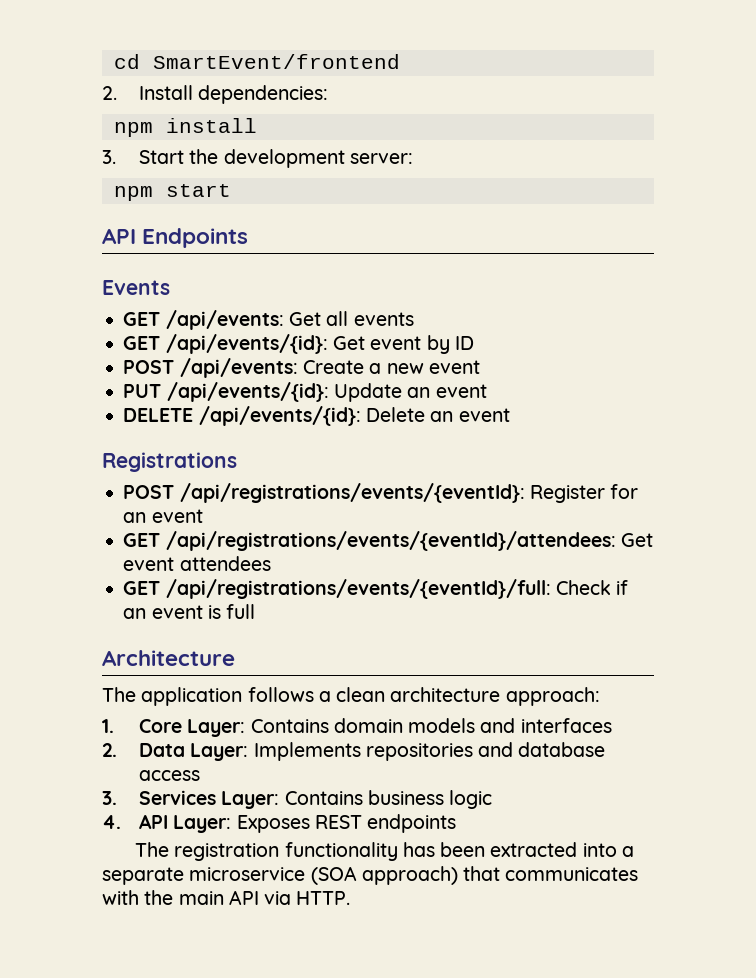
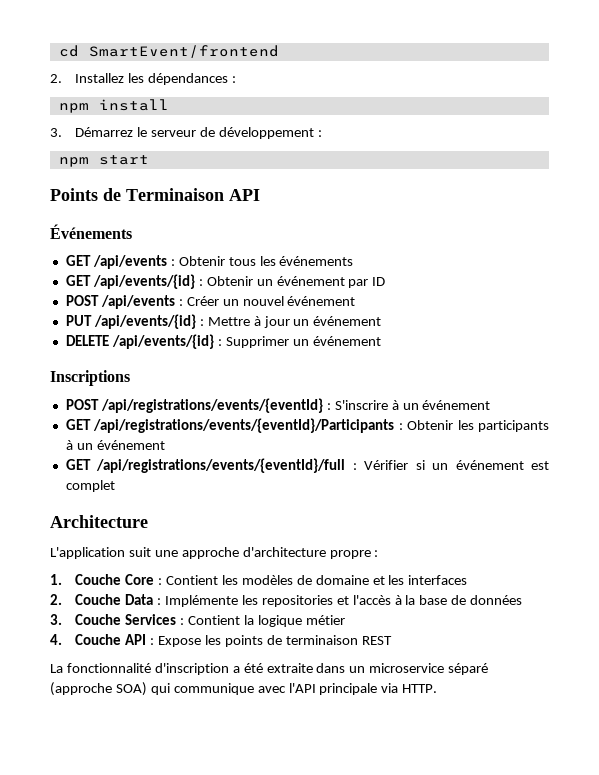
- 2. Install dependencies:
+ 2. Installez les dépendances :
- 3. Start the development server:
+ 3. Démarrez le serveur de développement :
- API Endpoints
- Events
- GET /api/events: Get all events
- GET /api/events/{id}: Get event by ID
- POST /api/events: Create a new event
- PUT /api/events/{id}: Update an event
- DELETE /api/events/{id}: Delete an event
- Registrations
- POST /api/registrations/events/{eventId}: Register for an event
- GET /api/registrations/events/{eventId}/attendees: Get event attendees
- GET /api/registrations/events/{eventId}/full: Check if an event is full
+ Points de Terminaison API
+ Événements
+ GET /api/events : Obtenir tous les événements
+ GET /api/events/{id} : Obtenir un événement par ID
+ POST /api/events : Créer un nouvel événement
+ PUT /api/events/{id} : Mettre à jour un événement
+ DELETE /api/events/{id} : Supprimer un événement
+ Inscriptions
+ POST /api/registrations/events/{eventId} : S'inscrire à un événement
+ GET /api/registrations/events/{eventId}/Participants : Obtenir les participants à un événement
+ GET /api/registrations/events/{eventId}/full : Vérifier si un événement est complet
  Architecture
- The application follows a clean architecture approach:
- 1. Core Layer: Contains domain models and interfaces
- 2. Data Layer: Implements repositories and database access
- 3. Services Layer: Contains business logic
- 4. API Layer: Exposes REST endpoints
- The registration functionality has been extracted into a separate microservice (SOA approach) that communicates with the main API via HTTP.
+ L'application suit une approche d'architecture propre :
+ 1. Couche Core : Contient les modèles de domaine et les interfaces
+ 2. Couche Data : Implémente les repositories et l'accès à la base de données
+ 3. Couche Services : Contient la logique métier
+ 4. Couche API : Expose les points de terminaison REST
+ La fonctionnalité d'inscription a été extraite dans un microservice séparé (approche SOA) qui communique avec l'API principale via HTTP.

